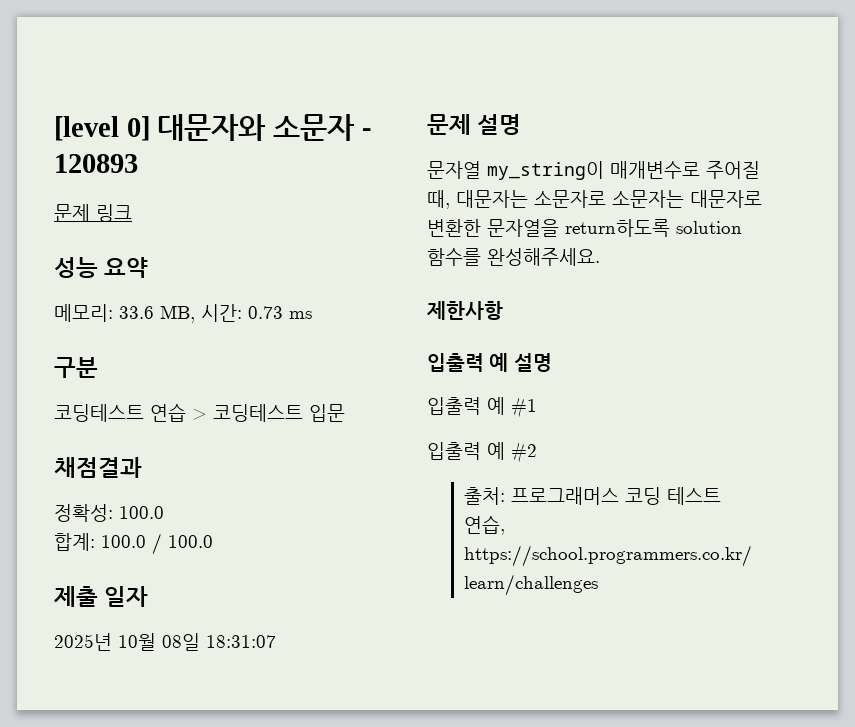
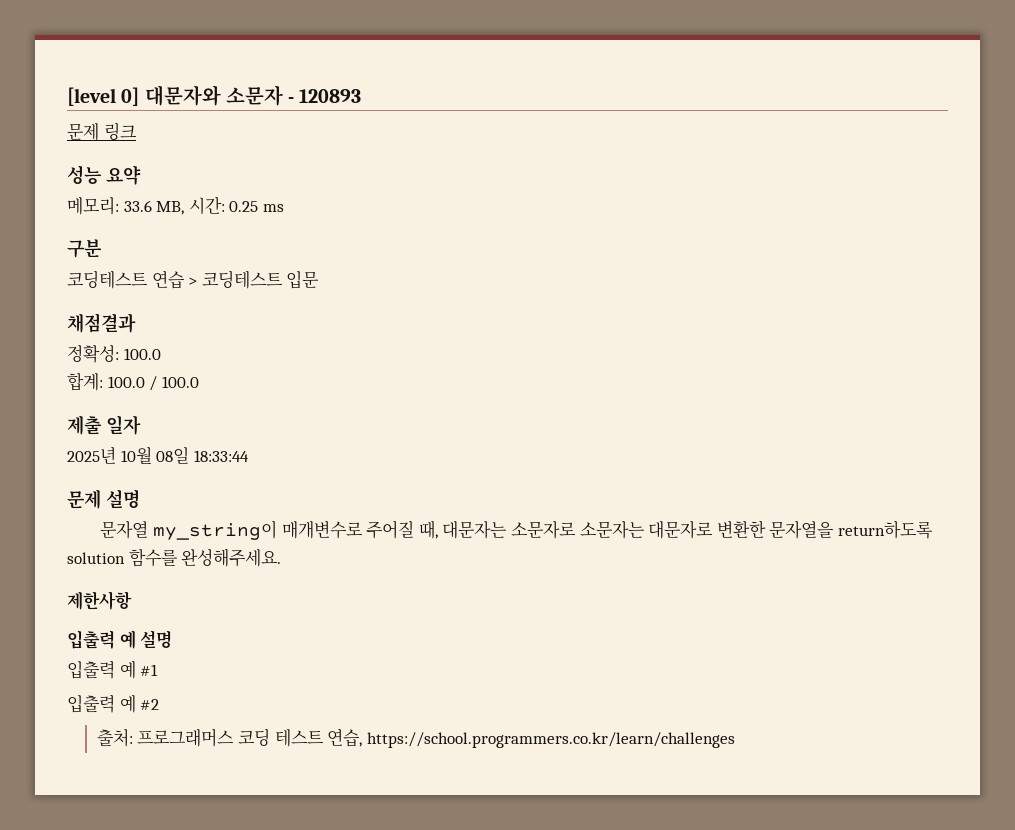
- 메모리: 33.6 MB, 시간: 0.73 ms
+ 메모리: 33.6 MB, 시간: 0.25 ms
- 2025년 10월 08일 18:31:07
+ 2025년 10월 08일 18:33:44

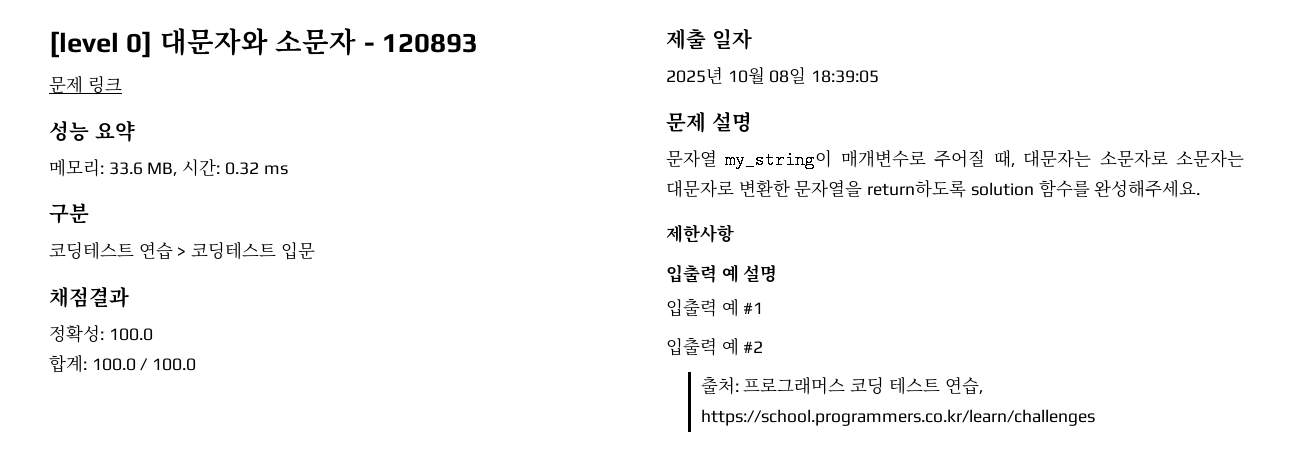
- 메모리: 33.6 MB, 시간: 0.25 ms
+ 메모리: 33.6 MB, 시간: 0.32 ms
- 2025년 10월 08일 18:33:44
+ 2025년 10월 08일 18:39:05

